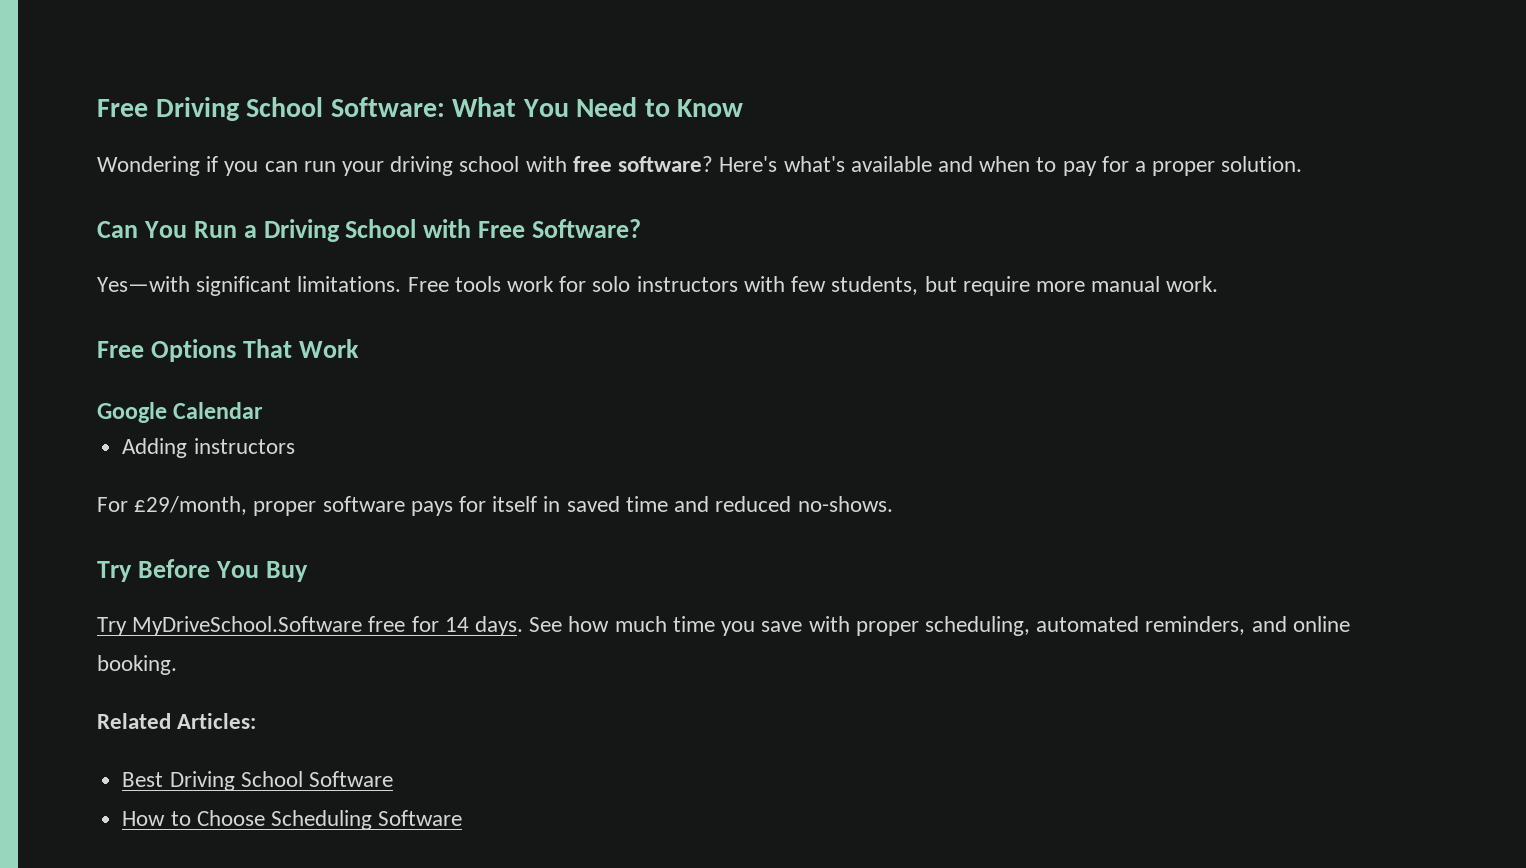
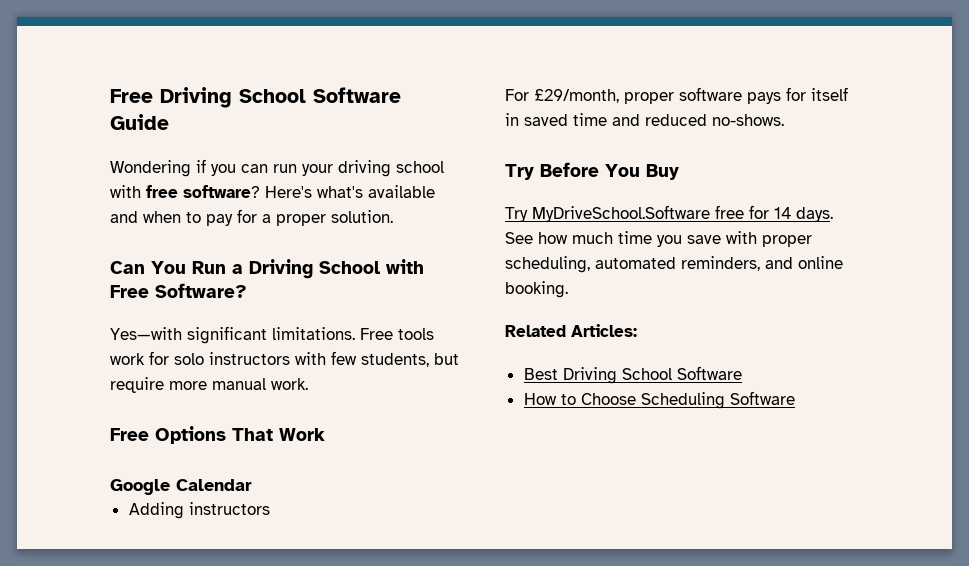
- Free Driving School Software: What You Need to Know
+ Free Driving School Software Guide

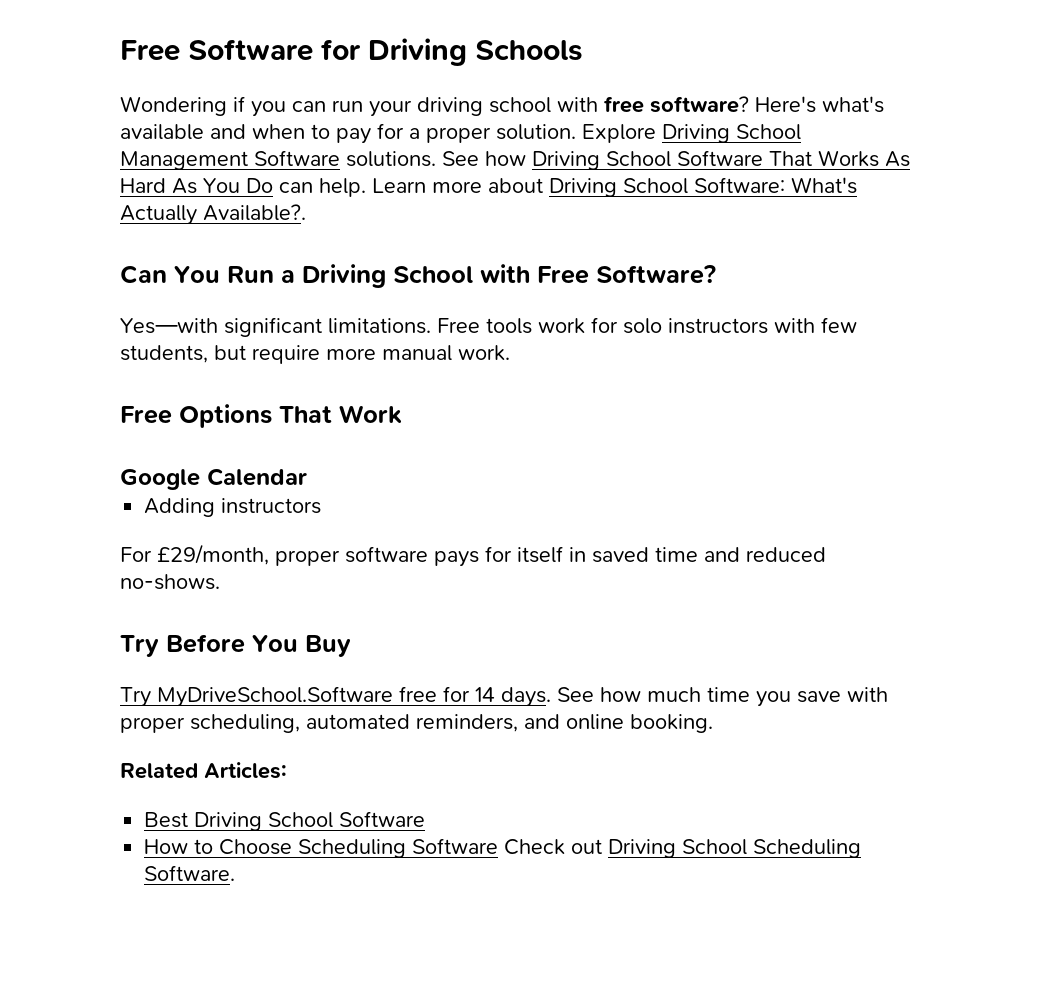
- Free Driving School Software Guide
+ Free Software for Driving Schools
+ Explore Driving School Management Software solutions. See how Driving School Software That Works As Hard As You Do can help. Learn more about Driving School Software: What's Actually Available?.
- How to Choose Scheduling Software
+ How to Choose Scheduling Software Check out Driving School Scheduling Software.

